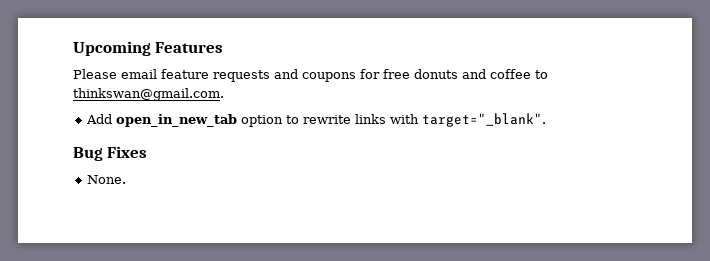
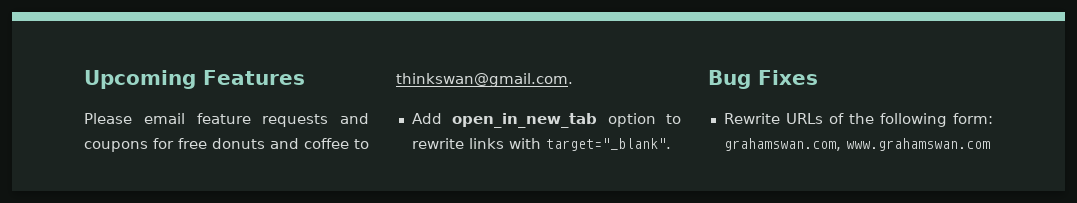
- None.
+ Rewrite URLs of the following form: grahamswan.com, www.grahamswan.com

